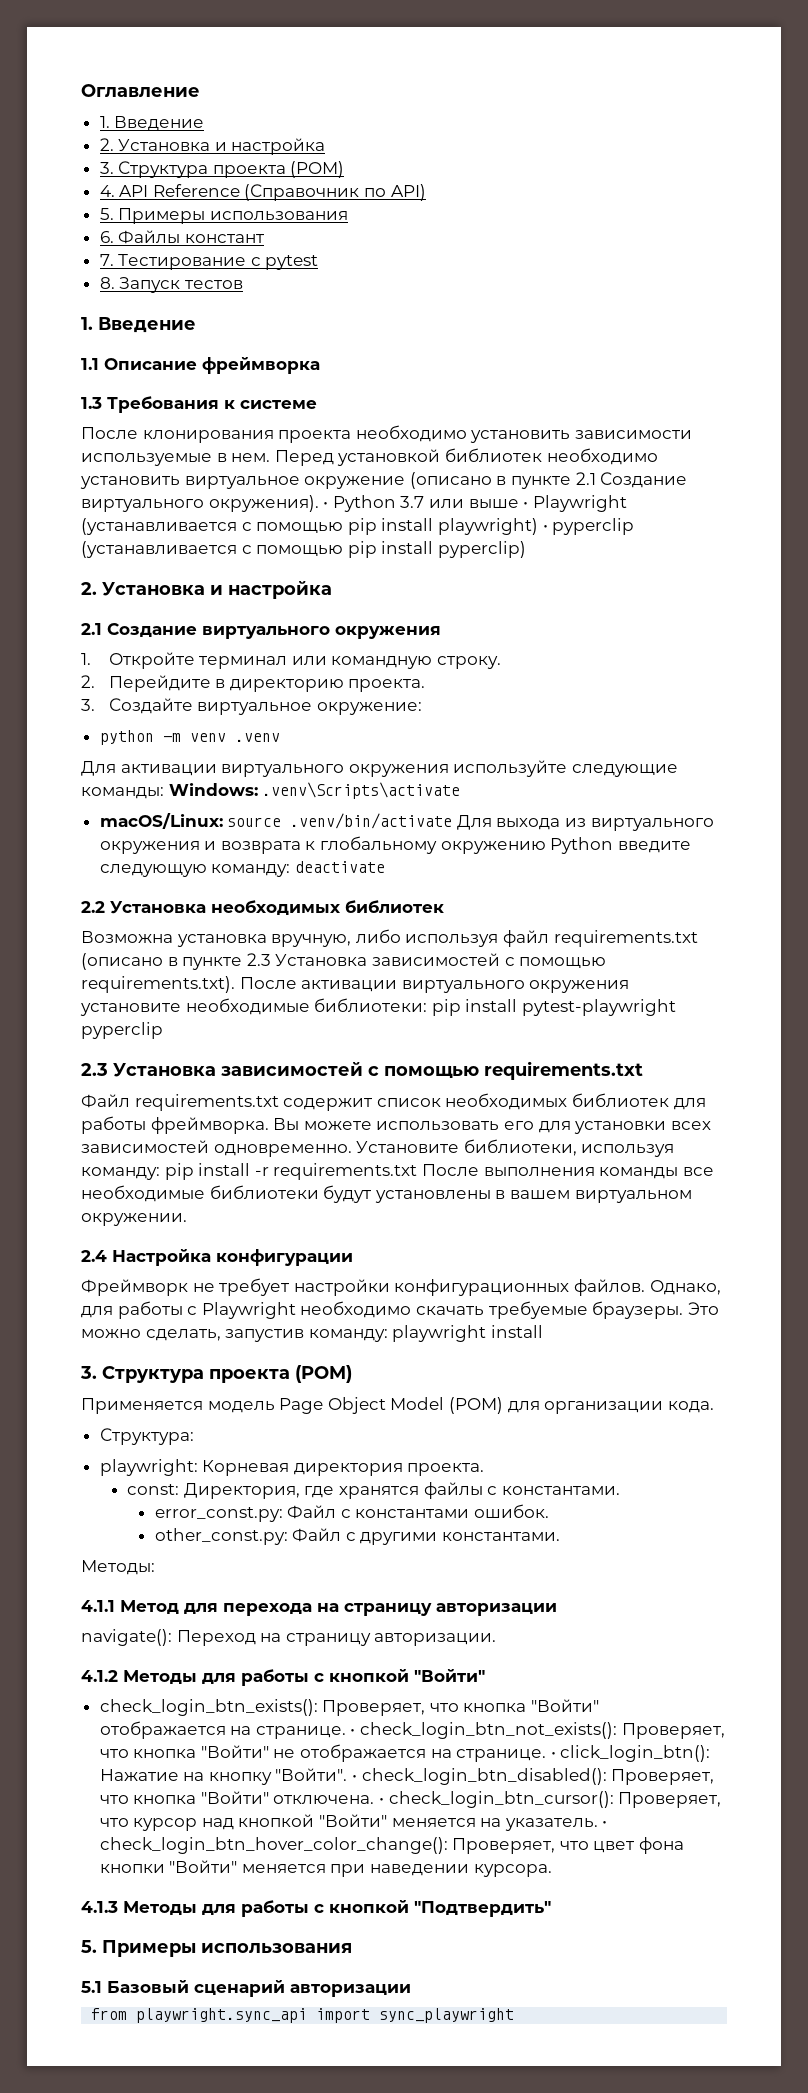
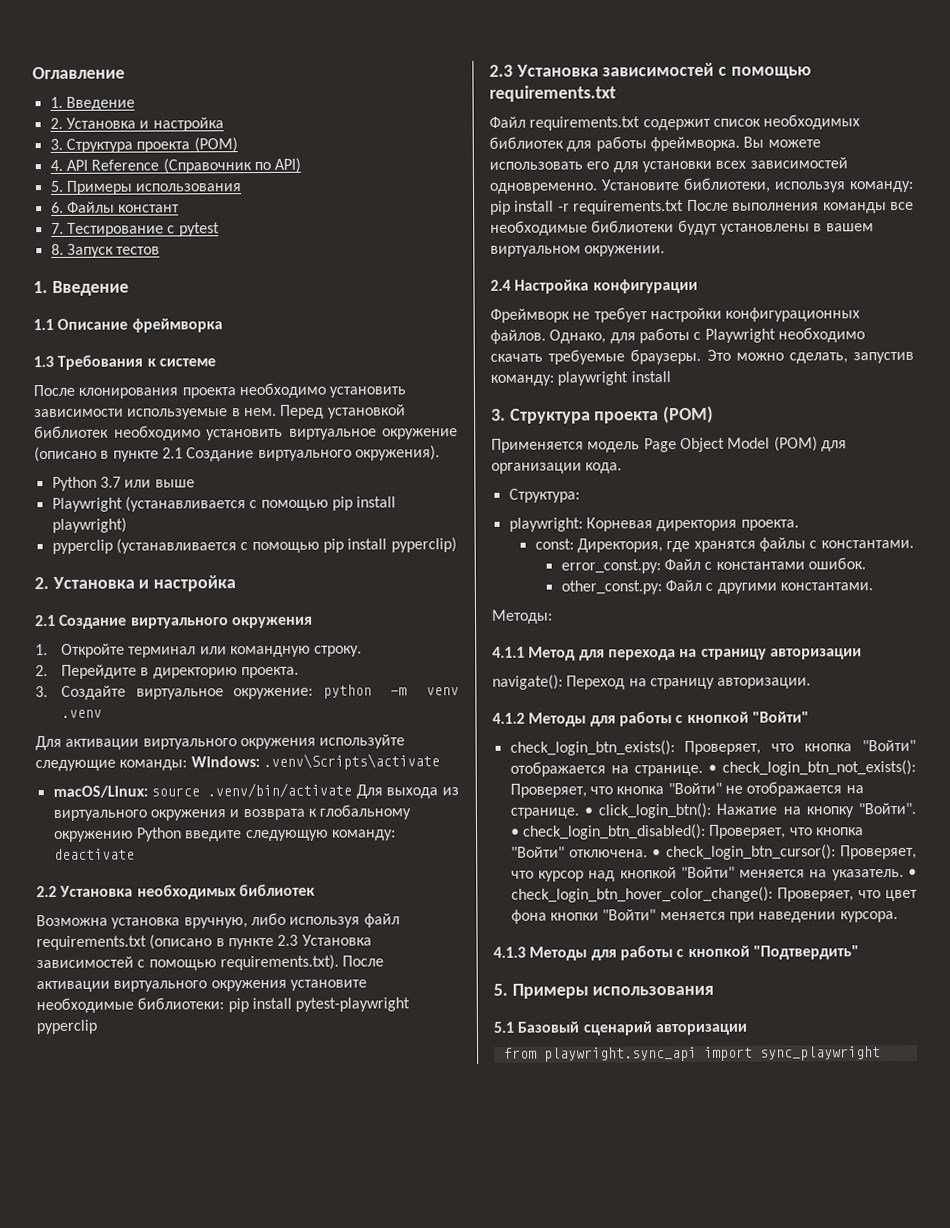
- Перед установкой библиотек необходимо установить виртуальное окружение (описано в пункте 2.1 Создание виртуального окружения). • Python 3.7 или выше • Playwright (устанавливается с помощью pip install playwright) • pyperclip (устанавливается с помощью pip install pyperclip)
+ Перед установкой библиотек необходимо установить виртуальное окружение (описано в пункте 2.1 Создание виртуального окружения).
+ Python 3.7 или выше
+ Playwright (устанавливается с помощью pip install playwright)
+ pyperclip (устанавливается с помощью pip install pyperclip)
- 3. Создайте виртуальное окружение:
- python -m venv .venv
+ 3. Создайте виртуальное окружение: python -m venv .venv

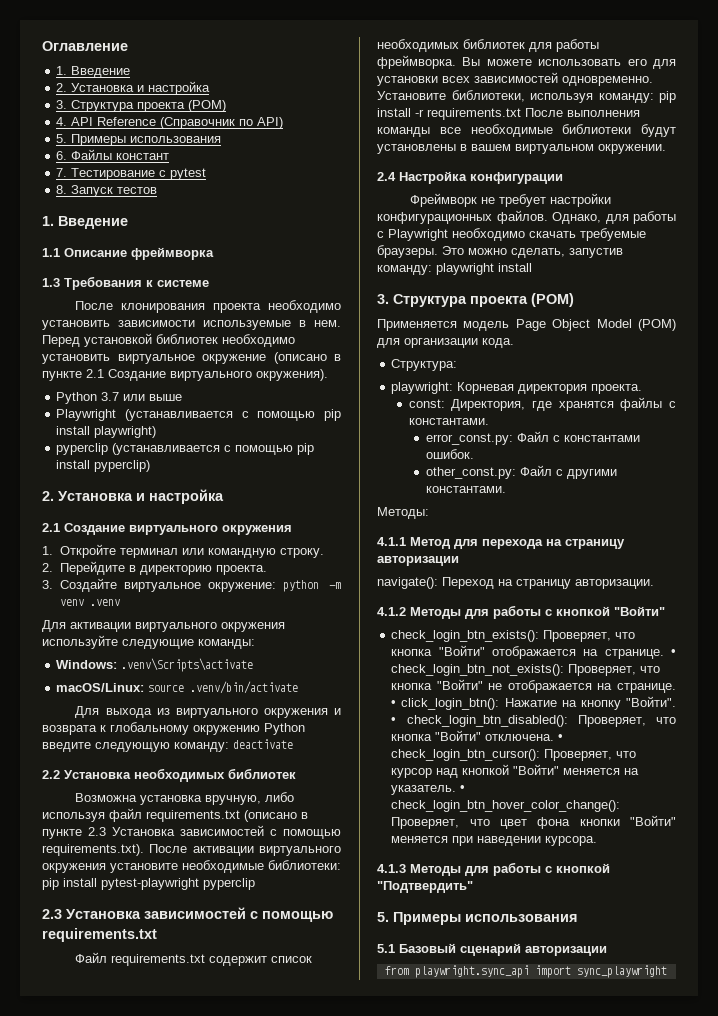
- Для активации виртуального окружения используйте следующие команды: Windows: .venv\Scripts\activate
+ Для активации виртуального окружения используйте следующие команды:
+ Windows: .venv\Scripts\activate
- macOS/Linux: source .venv/bin/activate Для выхода из виртуального окружения и возврата к глобальному окружению Python введите следующую команду: deactivate
+ macOS/Linux: source .venv/bin/activate
+ Для выхода из виртуального окружения и возврата к глобальному окружению Python введите следующую команду: deactivate

